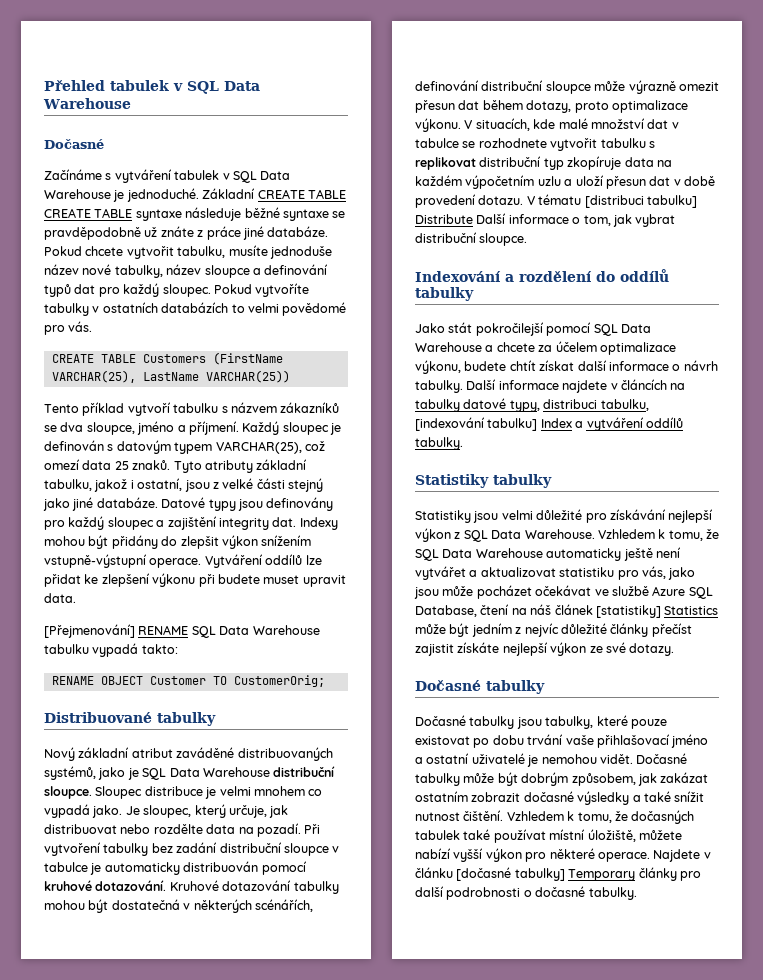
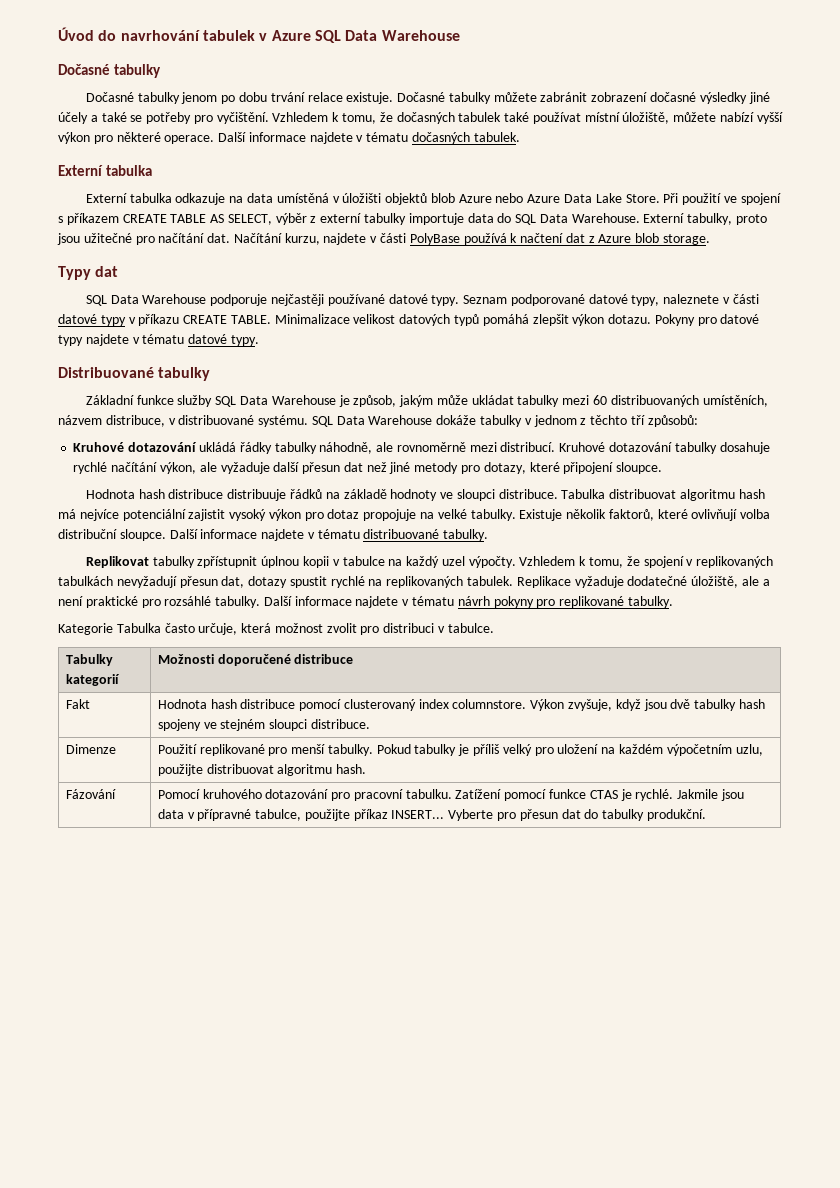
- Přehled tabulek v SQL Data Warehouse
- Dočasné
- Začínáme s vytváření tabulek v SQL Data Warehouse je jednoduché. Základní CREATE TABLE CREATE TABLE syntaxe následuje běžné syntaxe se pravděpodobně už znáte z práce jiné databáze. Pokud chcete vytvořit tabulku, musíte jednoduše název nové tabulky, název sloupce a definování typů dat pro každý sloupec. Pokud vytvoříte tabulky v ostatních databázích to velmi povědomé pro vás.
- CREATE TABLE Customers (FirstName VARCHAR(25), LastName VARCHAR(25))
- Tento příklad vytvoří tabulku s názvem zákazníků se dva sloupce, jméno a příjmení. Každý sloupec je definován s datovým typem VARCHAR(25), což omezí data 25 znaků. Tyto atributy základní tabulku, jakož i ostatní, jsou z velké části stejný jako jiné databáze. Datové typy jsou definovány pro každý sloupec a zajištění integrity dat. Indexy mohou být přidány do zlepšit výkon snížením vstupně-výstupní operace. Vytváření oddílů lze přidat ke zlepšení výkonu při budete muset upravit data.
- [Přejmenování] RENAME SQL Data Warehouse tabulku vypadá takto:
- RENAME OBJECT Customer TO CustomerOrig;
- Distribuované tabulky
- Nový základní atribut zaváděné distribuovaných systémů, jako je SQL Data Warehouse distribuční sloupce. Sloupec distribuce je velmi mnohem co vypadá jako. Je sloupec, který určuje, jak distribuovat nebo rozdělte data na pozadí. Při vytvoření tabulky bez zadání distribuční sloupce v tabulce je automaticky distribuován pomocí kruhové dotazování. Kruhové dotazování tabulky mohou být dostatečná v některých scénářích, definování distribuční sloupce může výrazně omezit přesun dat během dotazy, proto optimalizace výkonu. V situacích, kde malé množství dat v tabulce se rozhodnete vytvořit tabulku s replikovat distribuční typ zkopíruje data na každém výpočetním uzlu a uloží přesun dat v době provedení dotazu. V tématu [distribuci tabulku] Distribute Další informace o tom, jak vybrat distribuční sloupce.
- Indexování a rozdělení do oddílů tabulky
- Jako stát pokročilejší pomocí SQL Data Warehouse a chcete za účelem optimalizace výkonu, budete chtít získat další informace o návrh tabulky. Další informace najdete v článcích na tabulky datové typy, distribuci tabulku, [indexování tabulku] Index a vytváření oddílů tabulky.
- Statistiky tabulky
- Statistiky jsou velmi důležité pro získávání nejlepší výkon z SQL Data Warehouse. Vzhledem k tomu, že SQL Data Warehouse automaticky ještě není vytvářet a aktualizovat statistiku pro vás, jako jsou může pocházet očekávat ve službě Azure SQL Database, čtení na náš článek [statistiky] Statistics může být jedním z nejvíc důležité články přečíst zajistit získáte nejlepší výkon ze své dotazy.
+ Úvod do navrhování tabulek v Azure SQL Data Warehouse
  Dočasné tabulky
- Dočasné tabulky jsou tabulky, které pouze existovat po dobu trvání vaše přihlašovací jméno a ostatní uživatelé je nemohou vidět. Dočasné tabulky může být dobrým způsobem, jak zakázat ostatním zobrazit dočasné výsledky a také snížit nutnost čištění.
+ Dočasné tabulky jenom po dobu trvání relace existuje. Dočasné tabulky můžete zabránit zobrazení dočasné výsledky jiné účely a také se potřeby pro vyčištění.
- Najdete v článku [dočasné tabulky] Temporary články pro další podrobnosti o dočasné tabulky.
+ Další informace najdete v tématu dočasných tabulek.
+ Externí tabulka
+ Externí tabulka odkazuje na data umístěná v úložišti objektů blob Azure nebo Azure Data Lake Store. Při použití ve spojení s příkazem CREATE TABLE AS SELECT, výběr z externí tabulky importuje data do SQL Data Warehouse. Externí tabulky, proto jsou užitečné pro načítání dat. Načítání kurzu, najdete v části PolyBase používá k načtení dat z Azure blob storage.
+ Typy dat
+ SQL Data Warehouse podporuje nejčastěji používané datové typy. Seznam podporované datové typy, naleznete v části datové typy v příkazu CREATE TABLE. Minimalizace velikost datových typů pomáhá zlepšit výkon dotazu. Pokyny pro datové typy najdete v tématu datové typy.
+ Distribuované tabulky
+ Základní funkce služby SQL Data Warehouse je způsob, jakým může ukládat tabulky mezi 60 distribuovaných umístěních, názvem distribuce, v distribuované systému. SQL Data Warehouse dokáže tabulky v jednom z těchto tří způsobů:
+ Kruhové dotazování ukládá řádky tabulky náhodně, ale rovnoměrně mezi distribucí. Kruhové dotazování tabulky dosahuje rychlé načítání výkon, ale vyžaduje další přesun dat než jiné metody pro dotazy, které připojení sloupce.
+ Hodnota hash distribuce distribuuje řádků na základě hodnoty ve sloupci distribuce. Tabulka distribuovat algoritmu hash má nejvíce potenciální zajistit vysoký výkon pro dotaz propojuje na velké tabulky. Existuje několik faktorů, které ovlivňují volba distribuční sloupce. Další informace najdete v tématu distribuované tabulky.
+ Replikovat tabulky zpřístupnit úplnou kopii v tabulce na každý uzel výpočty. Vzhledem k tomu, že spojení v replikovaných tabulkách nevyžadují přesun dat, dotazy spustit rychlé na replikovaných tabulek. Replikace vyžaduje dodatečné úložiště, ale a není praktické pro rozsáhlé tabulky. Další informace najdete v tématu návrh pokyny pro replikované tabulky.
+ Kategorie Tabulka často určuje, která možnost zvolit pro distribuci v tabulce.
+ Tabulky kategorií | Možnosti doporučené distribuce
+ Fakt | Hodnota hash distribuce pomocí clusterovaný index columnstore. Výkon zvyšuje, když jsou dvě tabulky hash spojeny ve stejném sloupci distribuce.
+ Dimenze | Použití replikované pro menší tabulky. Pokud tabulky je příliš velký pro uložení na každém výpočetním uzlu, použijte distribuovat algoritmu hash.
+ Fázování | Pomocí kruhového dotazování pro pracovní tabulku. Zatížení pomocí funkce CTAS je rychlé. Jakmile jsou data v přípravné tabulce, použijte příkaz INSERT... Vyberte pro přesun dat do tabulky produkční.

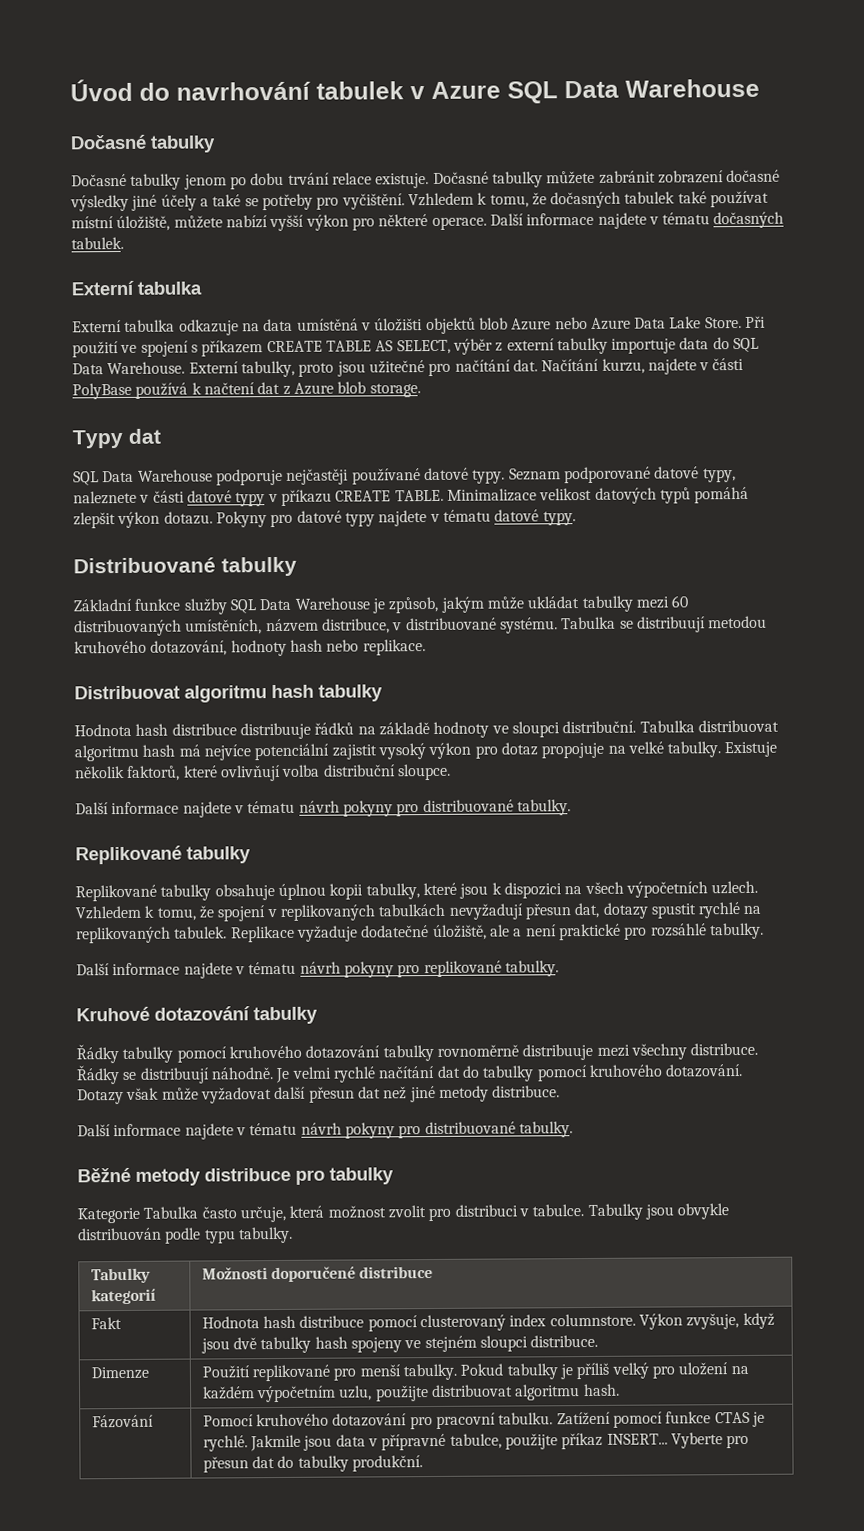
- SQL Data Warehouse dokáže tabulky v jednom z těchto tří způsobů:
- Kruhové dotazování ukládá řádky tabulky náhodně, ale rovnoměrně mezi distribucí. Kruhové dotazování tabulky dosahuje rychlé načítání výkon, ale vyžaduje další přesun dat než jiné metody pro dotazy, které připojení sloupce.
+ Tabulka se distribuují metodou kruhového dotazování, hodnoty hash nebo replikace.
+ Distribuovat algoritmu hash tabulky
- Hodnota hash distribuce distribuuje řádků na základě hodnoty ve sloupci distribuce.
+ Hodnota hash distribuce distribuuje řádků na základě hodnoty ve sloupci distribuční.
- Existuje několik faktorů, které ovlivňují volba distribuční sloupce. Další informace najdete v tématu distribuované tabulky.
- Replikovat tabulky zpřístupnit úplnou kopii v tabulce na každý uzel výpočty.
+ Existuje několik faktorů, které ovlivňují volba distribuční sloupce.
+ Další informace najdete v tématu návrh pokyny pro distribuované tabulky.
+ Replikované tabulky
+ Replikované tabulky obsahuje úplnou kopii tabulky, které jsou k dispozici na všech výpočetních uzlech.
- Replikace vyžaduje dodatečné úložiště, ale a není praktické pro rozsáhlé tabulky. Další informace najdete v tématu návrh pokyny pro replikované tabulky.
+ Replikace vyžaduje dodatečné úložiště, ale a není praktické pro rozsáhlé tabulky.
+ Další informace najdete v tématu návrh pokyny pro replikované tabulky.
+ Kruhové dotazování tabulky
+ Řádky tabulky pomocí kruhového dotazování tabulky rovnoměrně distribuuje mezi všechny distribuce. Řádky se distribuují náhodně. Je velmi rychlé načítání dat do tabulky pomocí kruhového dotazování. Dotazy však může vyžadovat další přesun dat než jiné metody distribuce.
+ Další informace najdete v tématu návrh pokyny pro distribuované tabulky.
+ Běžné metody distribuce pro tabulky
+ Tabulky jsou obvykle distribuován podle typu tabulky.

